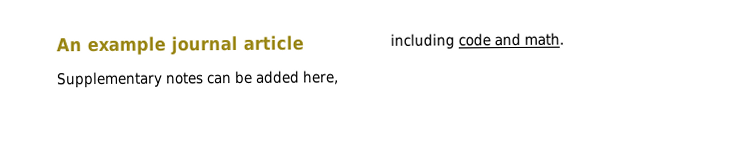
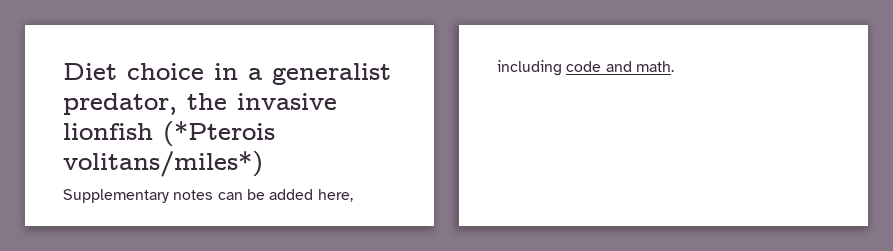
- An example journal article
+ Diet choice in a generalist predator, the invasive lionfish (*Pterois volitans/miles*)

